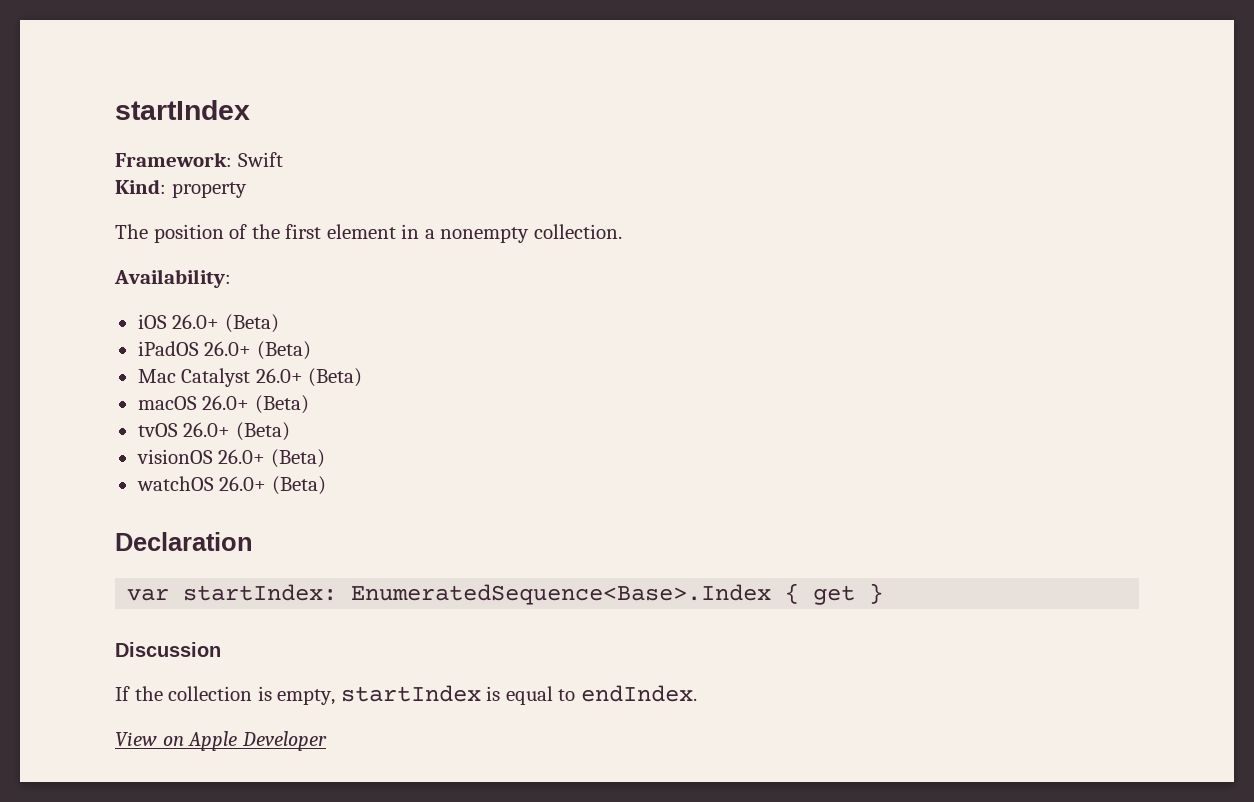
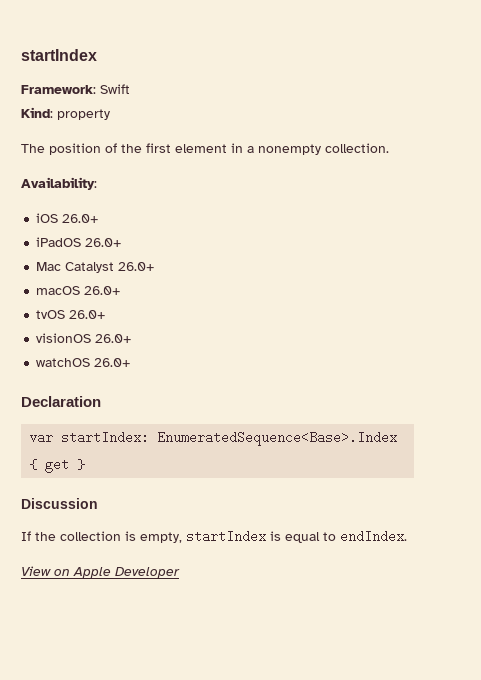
- iOS 26.0+ (Beta)
+ iOS 26.0+
- iPadOS 26.0+ (Beta)
+ iPadOS 26.0+
- Mac Catalyst 26.0+ (Beta)
+ Mac Catalyst 26.0+
- macOS 26.0+ (Beta)
+ macOS 26.0+
- tvOS 26.0+ (Beta)
+ tvOS 26.0+
- visionOS 26.0+ (Beta)
+ visionOS 26.0+
- watchOS 26.0+ (Beta)
+ watchOS 26.0+

